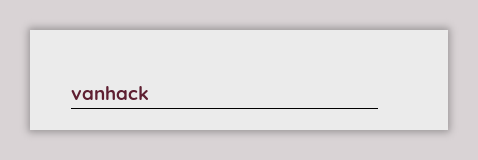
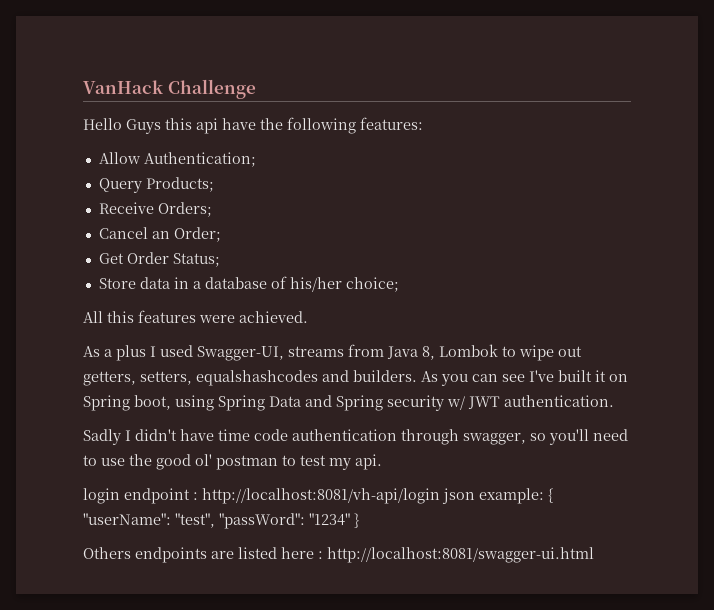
- vanhack
+ VanHack Challenge
+ Hello Guys this api have the following features:
+ Allow Authentication;
+ Query Products;
+ Receive Orders;
+ Cancel an Order;
+ Get Order Status;
+ Store data in a database of his/her choice;
+ All this features were achieved.
+ As a plus I used Swagger-UI, streams from Java 8, Lombok to wipe out getters, setters, equalshashcodes and builders. As you can see I've built it on Spring boot, using Spring Data and Spring security w/ JWT authentication.
+ Sadly I didn't have time code authentication through swagger, so you'll need to use the good ol' postman to test my api.
+ login endpoint : http://localhost:8081/vh-api/login json example: { "userName": "test", "passWord": "1234" }
+ Others endpoints are listed here : http://localhost:8081/swagger-ui.html

